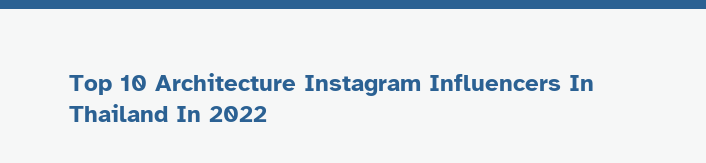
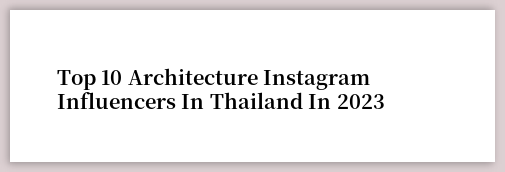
- Top 10 Architecture Instagram Influencers In Thailand In 2022
+ Top 10 Architecture Instagram Influencers In Thailand In 2023

